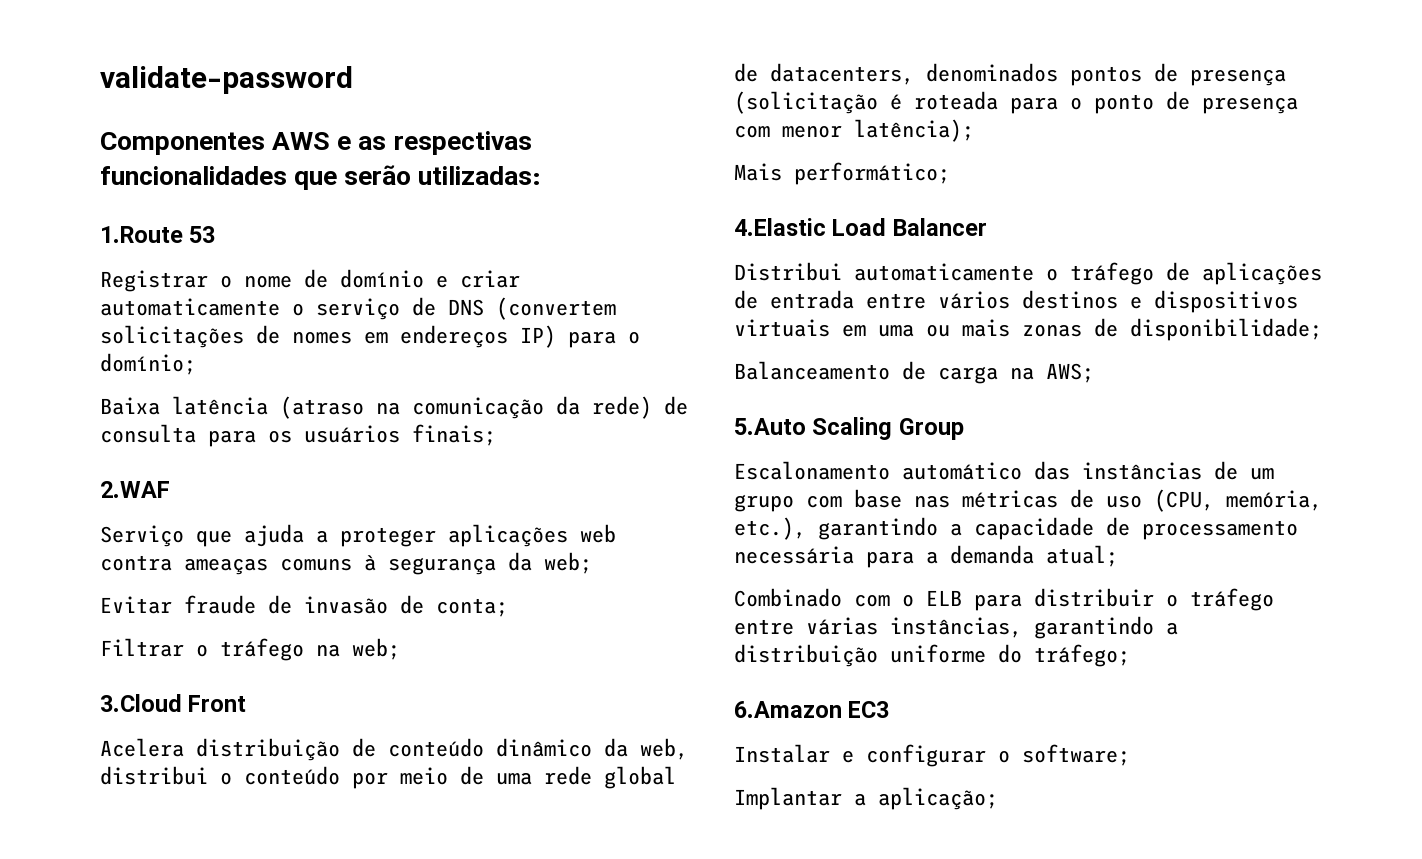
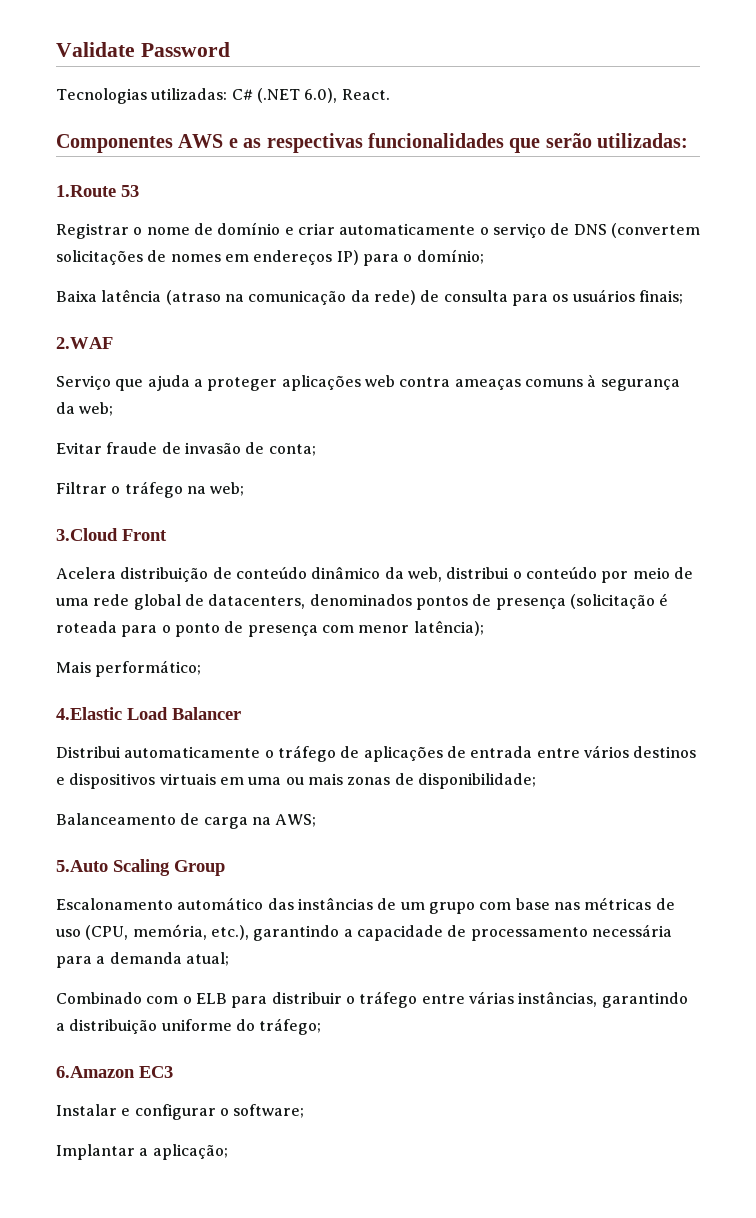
- validate-password
+ Validate Password
+ Tecnologias utilizadas: C# (.NET 6.0), React.

